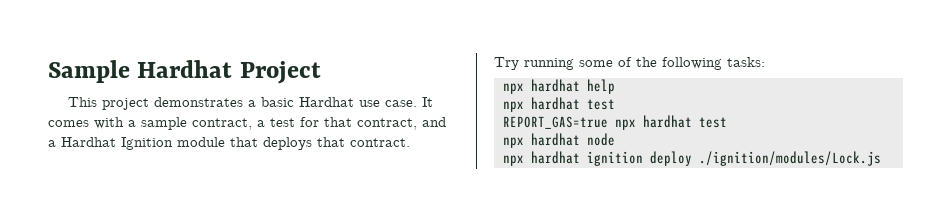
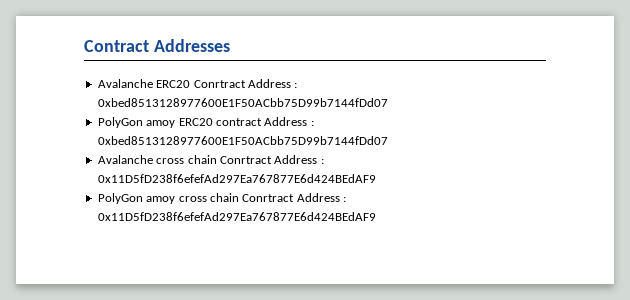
- Sample Hardhat Project
- This project demonstrates a basic Hardhat use case. It comes with a sample contract, a test for that contract, and a Hardhat Ignition module that deploys that contract.
- Try running some of the following tasks:
- npx hardhat help
- npx hardhat test
- REPORT_GAS=true npx hardhat test
- npx hardhat node
- npx hardhat ignition deploy ./ignition/modules/Lock.js
+ Contract Addresses
+ Avalanche ERC20 Conrtract Address : 0xbed8513128977600E1F50ACbb75D99b7144fDd07
+ PolyGon amoy ERC20 contract Address : 0xbed8513128977600E1F50ACbb75D99b7144fDd07
+ Avalanche cross chain Conrtract Address : 0x11D5fD238f6efefAd297Ea767877E6d424BEdAF9
+ PolyGon amoy cross chain Conrtract Address : 0x11D5fD238f6efefAd297Ea767877E6d424BEdAF9

